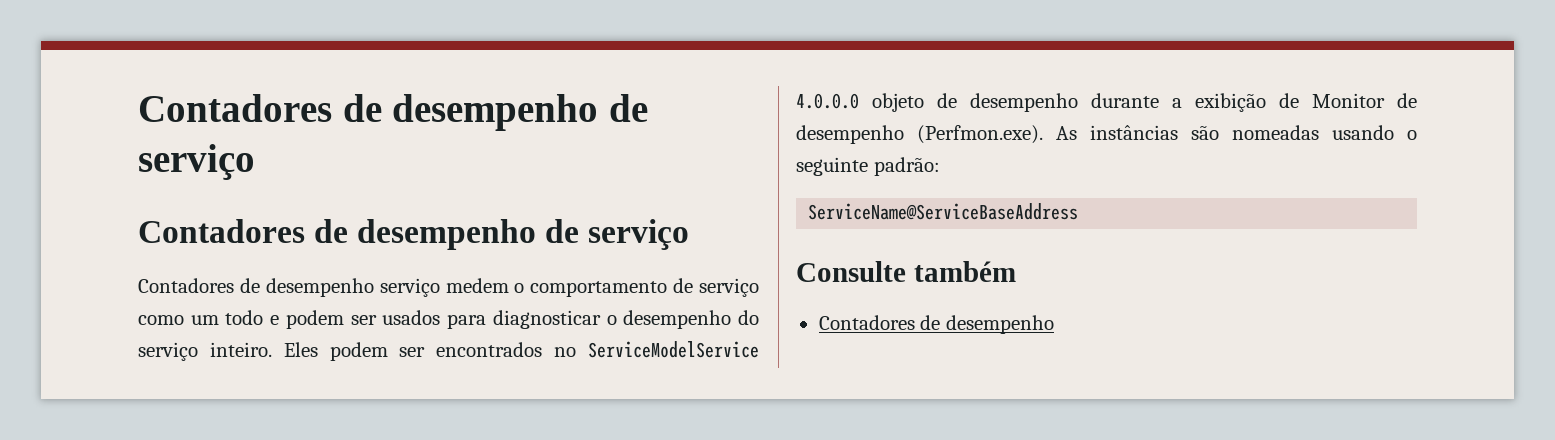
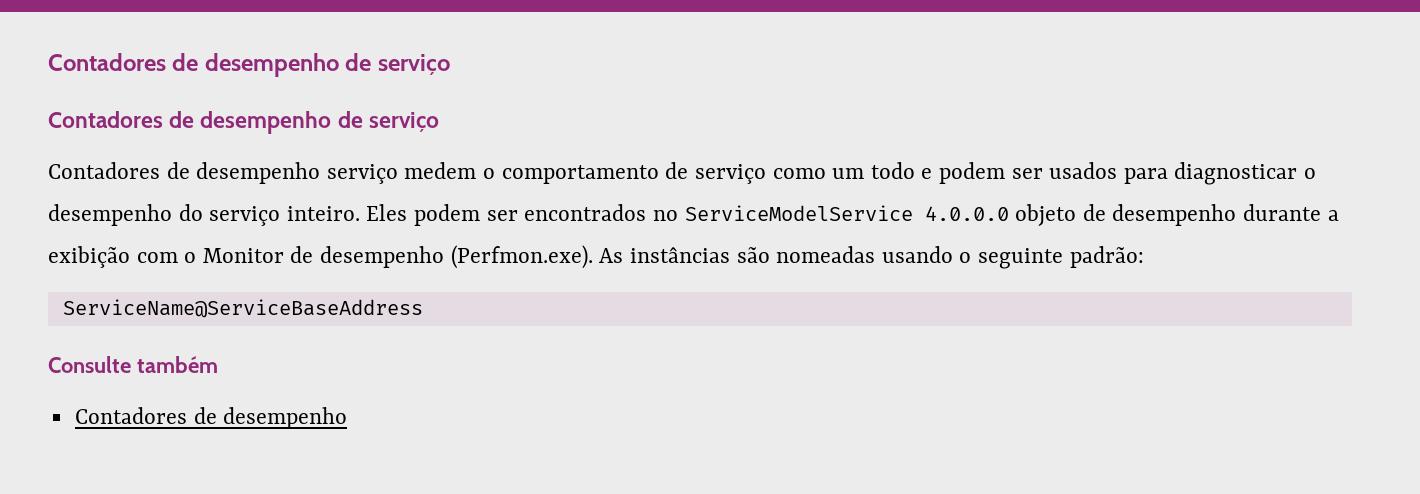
- Eles podem ser encontrados no ServiceModelService 4.0.0.0 objeto de desempenho durante a exibição de Monitor de desempenho (Perfmon.exe). As instâncias são nomeadas usando o seguinte padrão:
+ Eles podem ser encontrados no ServiceModelService 4.0.0.0 objeto de desempenho durante a exibição com o Monitor de desempenho (Perfmon.exe). As instâncias são nomeadas usando o seguinte padrão:

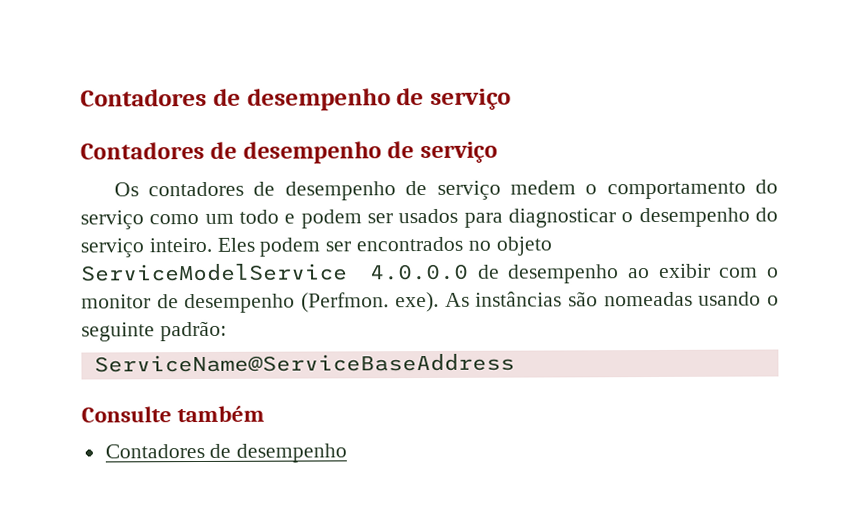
- Contadores de desempenho serviço medem o comportamento de serviço como um todo e podem ser usados para diagnosticar o desempenho do serviço inteiro.
+ Os contadores de desempenho de serviço medem o comportamento do serviço como um todo e podem ser usados para diagnosticar o desempenho do serviço inteiro.
- Eles podem ser encontrados no ServiceModelService 4.0.0.0 objeto de desempenho durante a exibição com o Monitor de desempenho (Perfmon.exe). As instâncias são nomeadas usando o seguinte padrão:
+ Eles podem ser encontrados no objeto ServiceModelService 4.0.0.0 de desempenho ao exibir com o monitor de desempenho (Perfmon. exe). As instâncias são nomeadas usando o seguinte padrão:

